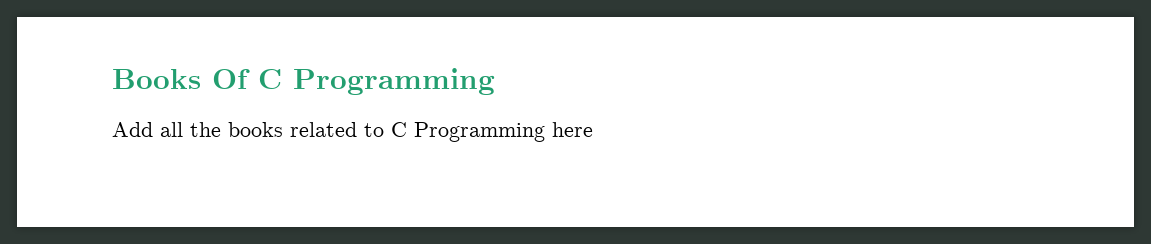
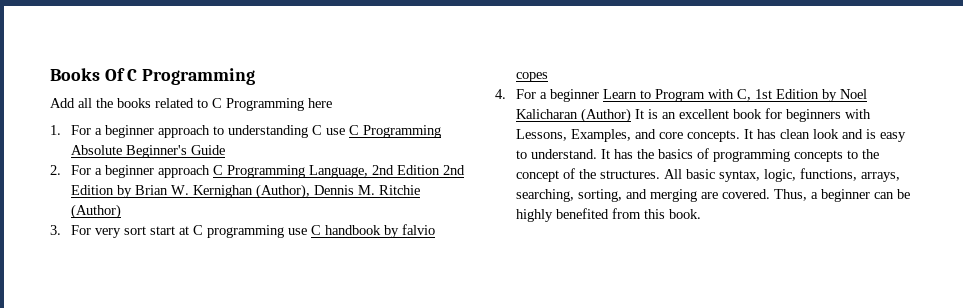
+ 1. For a beginner approach to understanding C use C Programming Absolute Beginner's Guide
+ 2. For a beginner approach C Programming Language, 2nd Edition 2nd Edition by Brian W. Kernighan (Author), Dennis M. Ritchie (Author)
+ 3. For very sort start at C programming use C handbook by falvio copes
+ 4. For a beginner Learn to Program with C, 1st Edition by Noel Kalicharan (Author) It is an excellent book for beginners with Lessons, Examples, and core concepts. It has clean look and is easy to understand. It has the basics of programming concepts to the concept of the structures. All basic syntax, logic, functions, arrays, searching, sorting, and merging are covered. Thus, a beginner can be highly benefited from this book.

